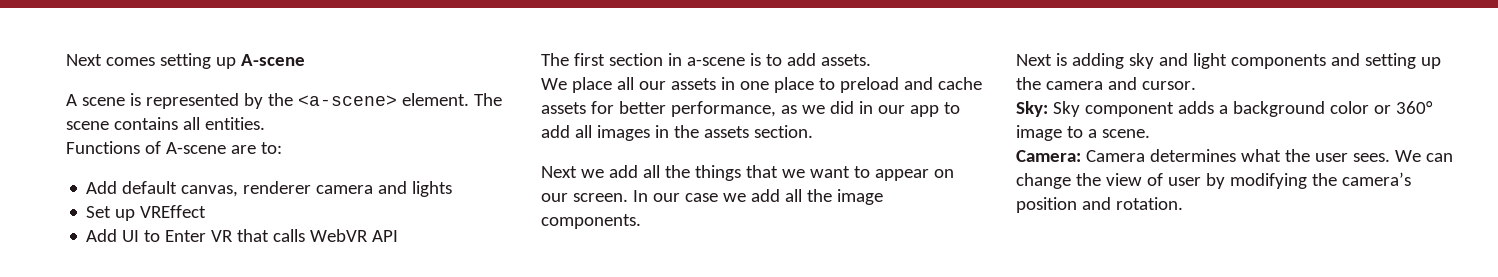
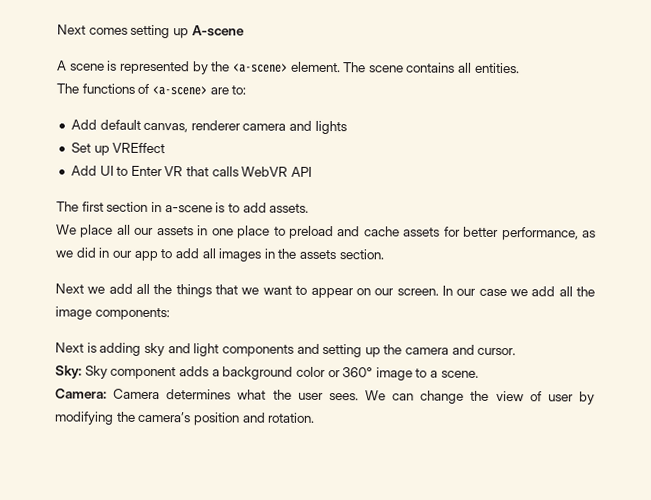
- Functions of A-scene are to:
+ The functions of <a-scene> are to:
- In our case we add all the image components.
+ In our case we add all the image components:

